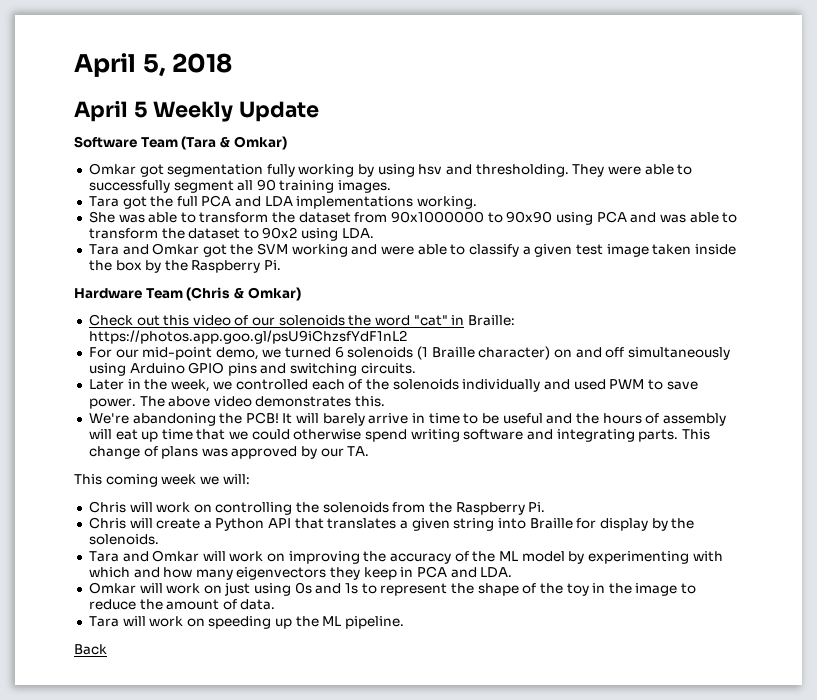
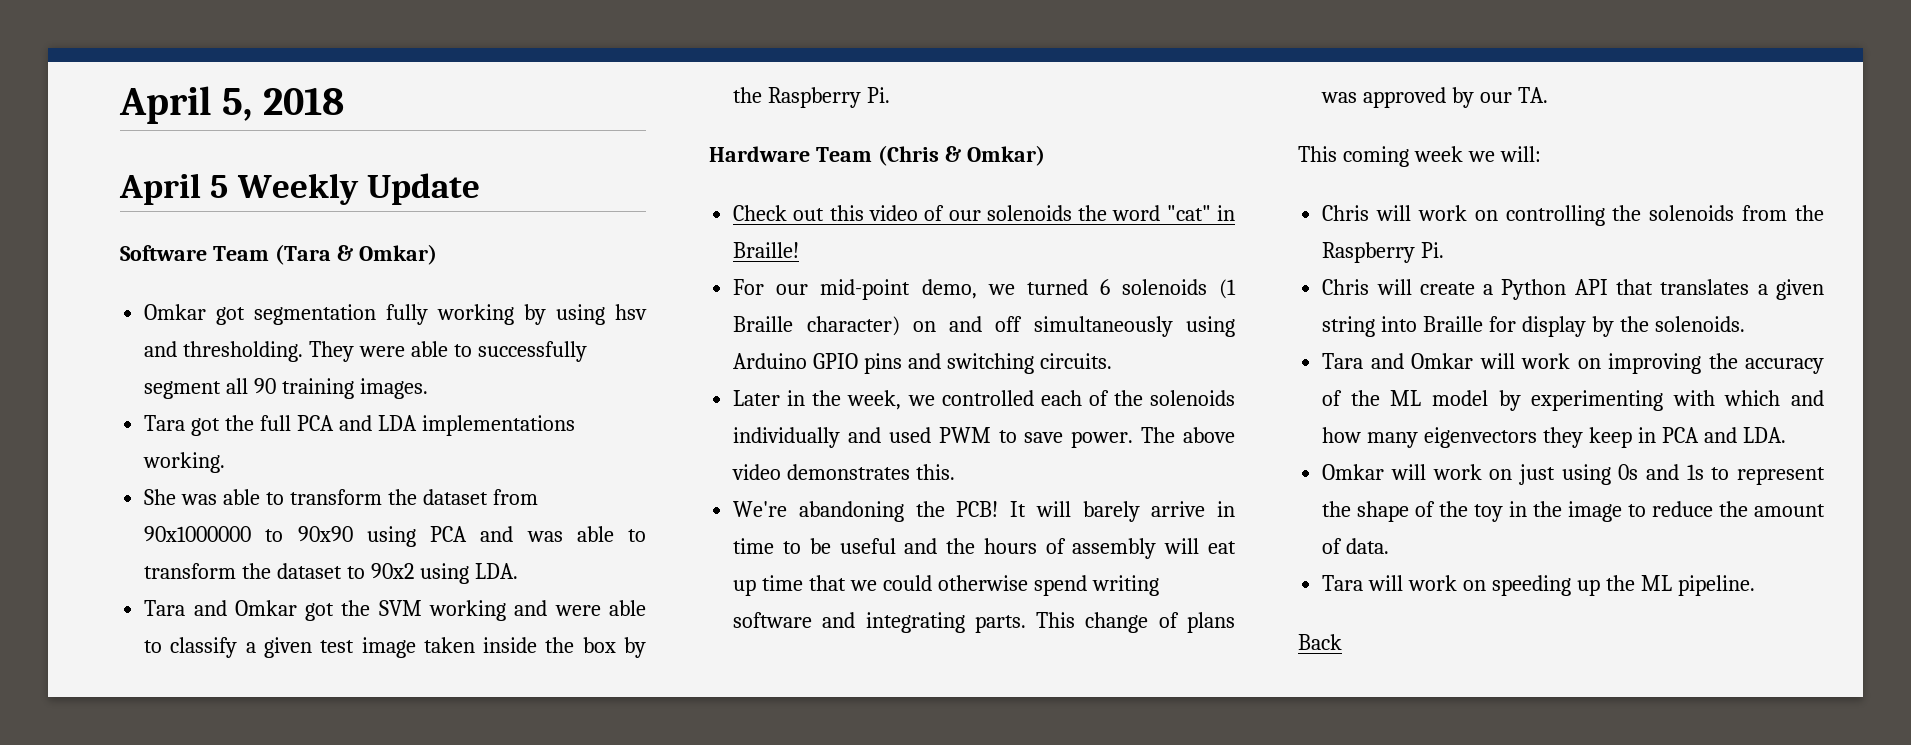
- Check out this video of our solenoids the word "cat" in Braille: https://photos.app.goo.gl/psU9iChzsfYdF1nL2
+ Check out this video of our solenoids the word "cat" in Braille!

